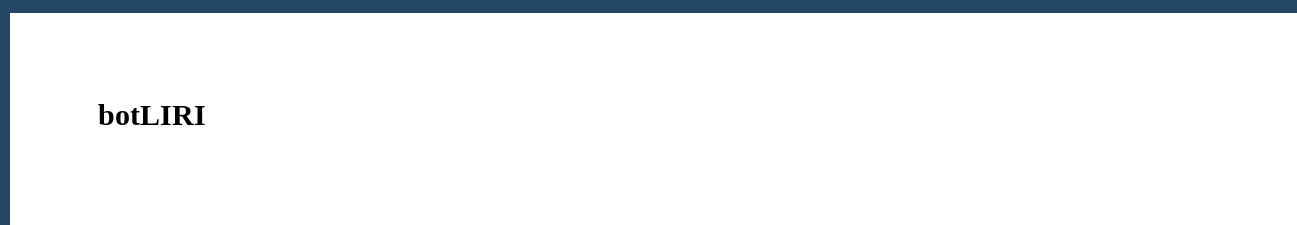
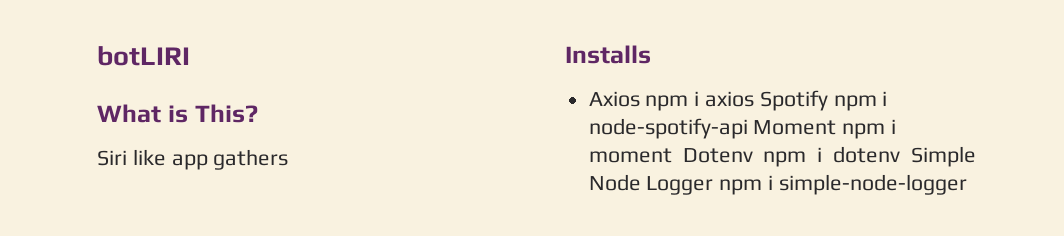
+ What is This?
+ Siri like app gathers
+ Installs
+ Axios npm i axios Spotify npm i node-spotify-api Moment npm i moment Dotenv npm i dotenv Simple Node Logger npm i simple-node-logger

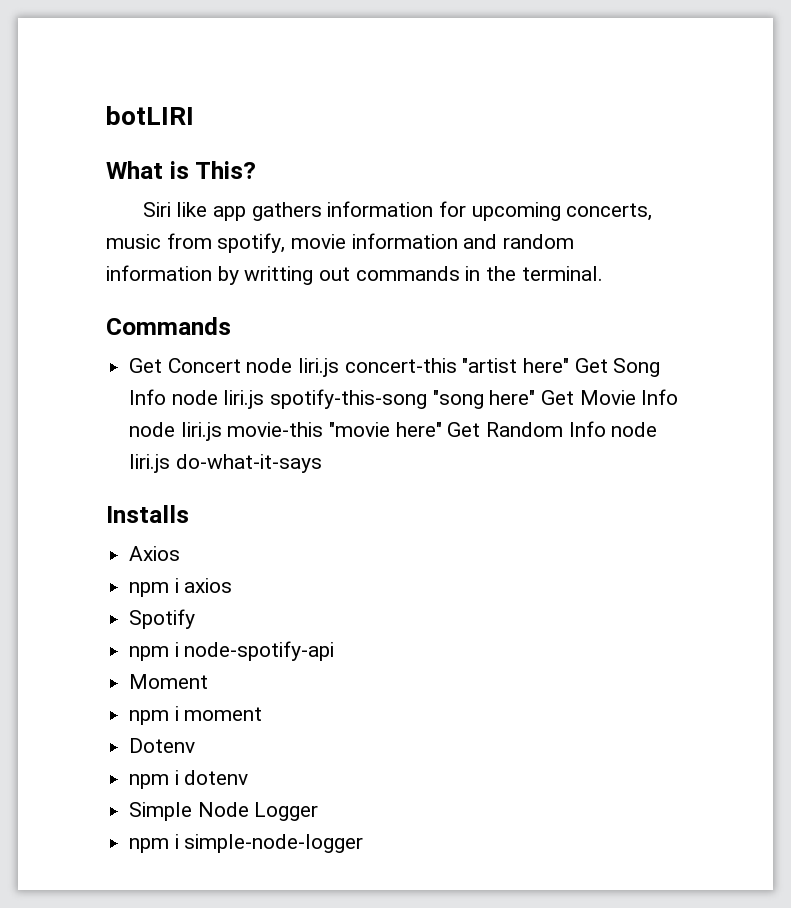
- Siri like app gathers
+ Siri like app gathers information for upcoming concerts, music from spotify, movie information and random information by writting out commands in the terminal.
+ Commands
+ Get Concert node liri.js concert-this "artist here" Get Song Info node liri.js spotify-this-song "song here" Get Movie Info node liri.js movie-this "movie here" Get Random Info node liri.js do-what-it-says
- Axios npm i axios Spotify npm i node-spotify-api Moment npm i moment Dotenv npm i dotenv Simple Node Logger npm i simple-node-logger
+ Axios
+ npm i axios
+ Spotify
+ npm i node-spotify-api
+ Moment
+ npm i moment
+ Dotenv
+ npm i dotenv
+ Simple Node Logger
+ npm i simple-node-logger

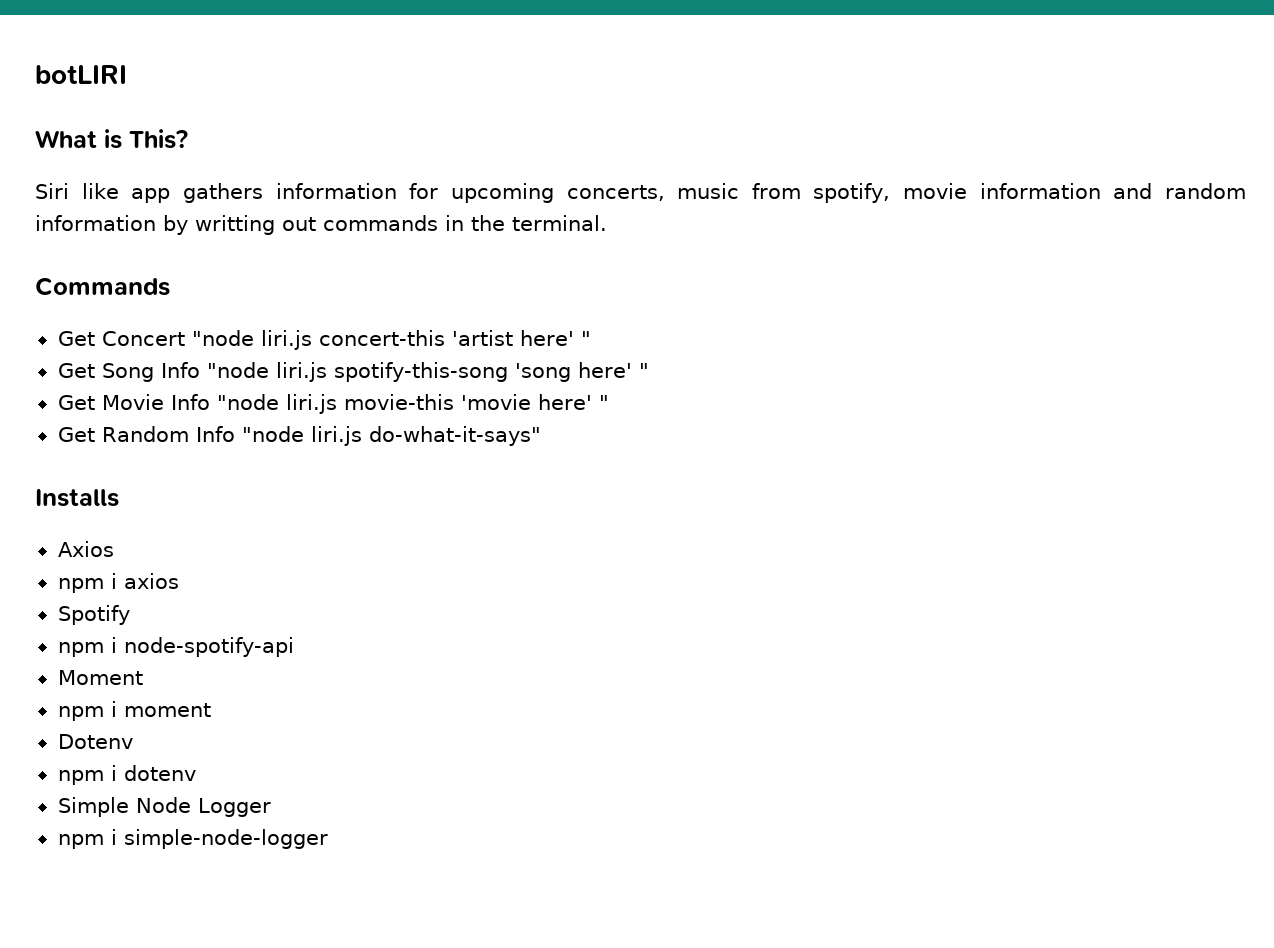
- Get Concert node liri.js concert-this "artist here" Get Song Info node liri.js spotify-this-song "song here" Get Movie Info node liri.js movie-this "movie here" Get Random Info node liri.js do-what-it-says
+ Get Concert "node liri.js concert-this 'artist here' "
+ Get Song Info "node liri.js spotify-this-song 'song here' "
+ Get Movie Info "node liri.js movie-this 'movie here' "
+ Get Random Info "node liri.js do-what-it-says"

